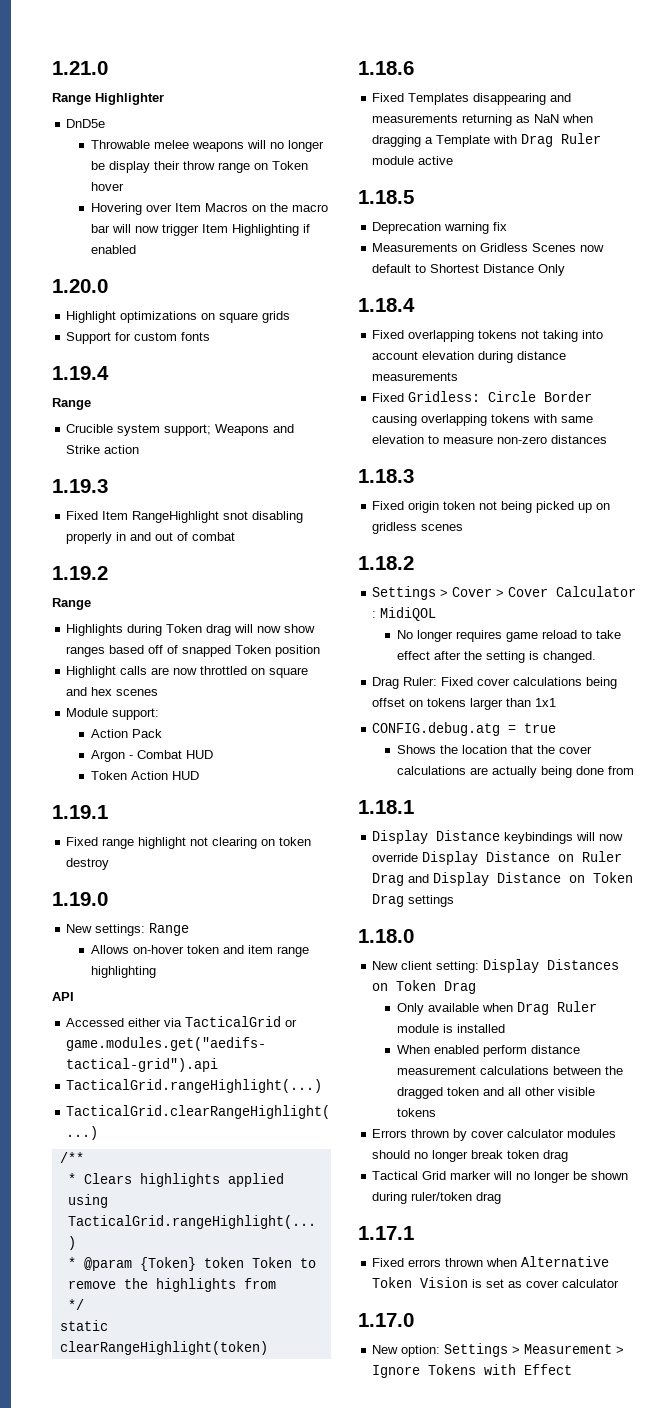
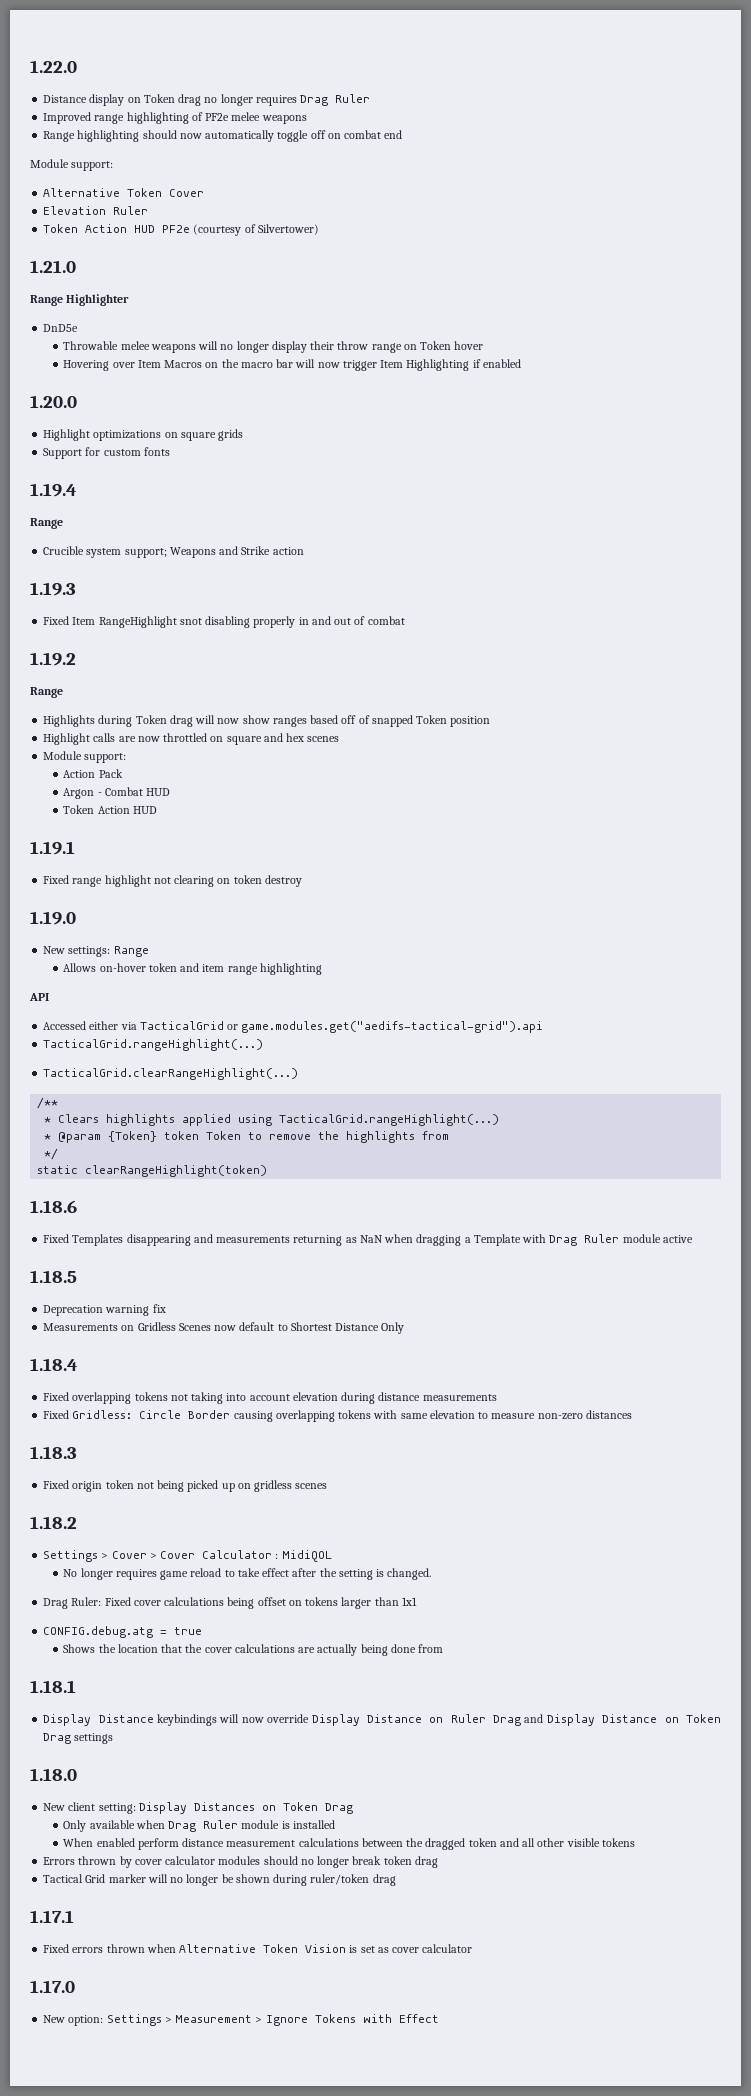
+ 1.22.0
+ Distance display on Token drag no longer requires Drag Ruler
+ Improved range highlighting of PF2e melee weapons
+ Range highlighting should now automatically toggle off on combat end
+ Module support:
+ Alternative Token Cover
+ Elevation Ruler
+ Token Action HUD PF2e (courtesy of Silvertower)
- Throwable melee weapons will no longer be display their throw range on Token hover
+ Throwable melee weapons will no longer display their throw range on Token hover

